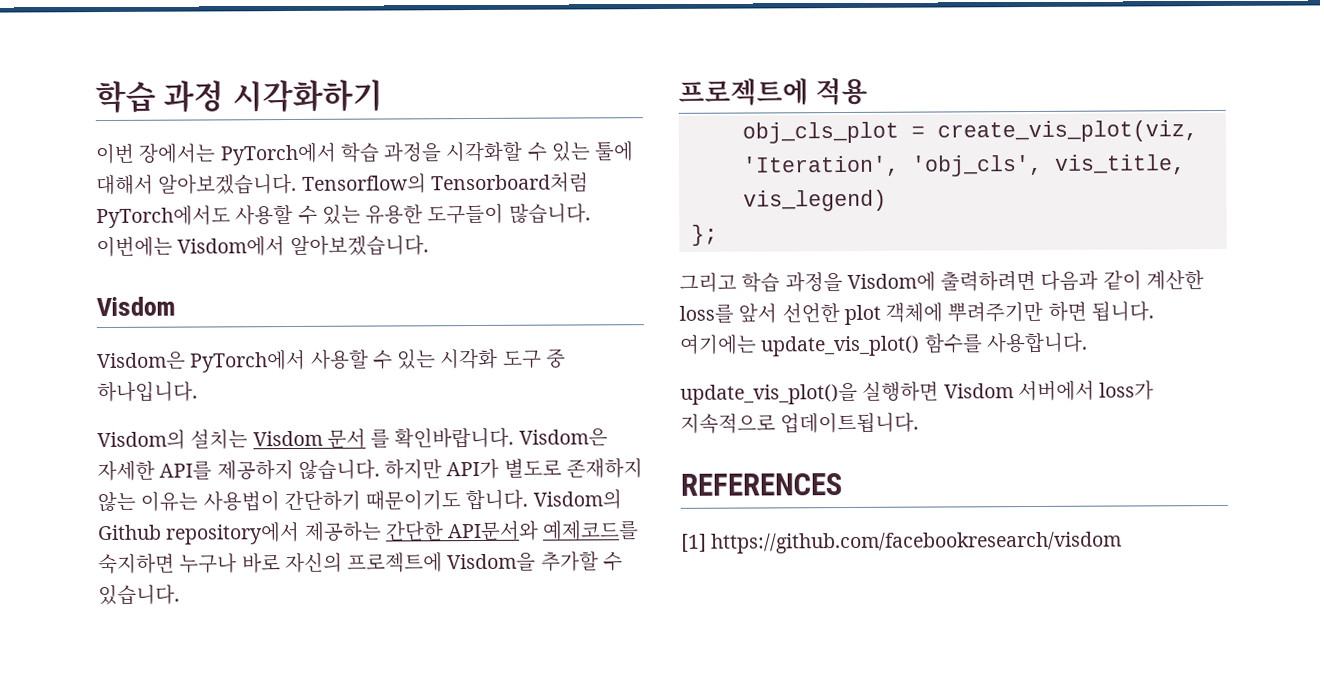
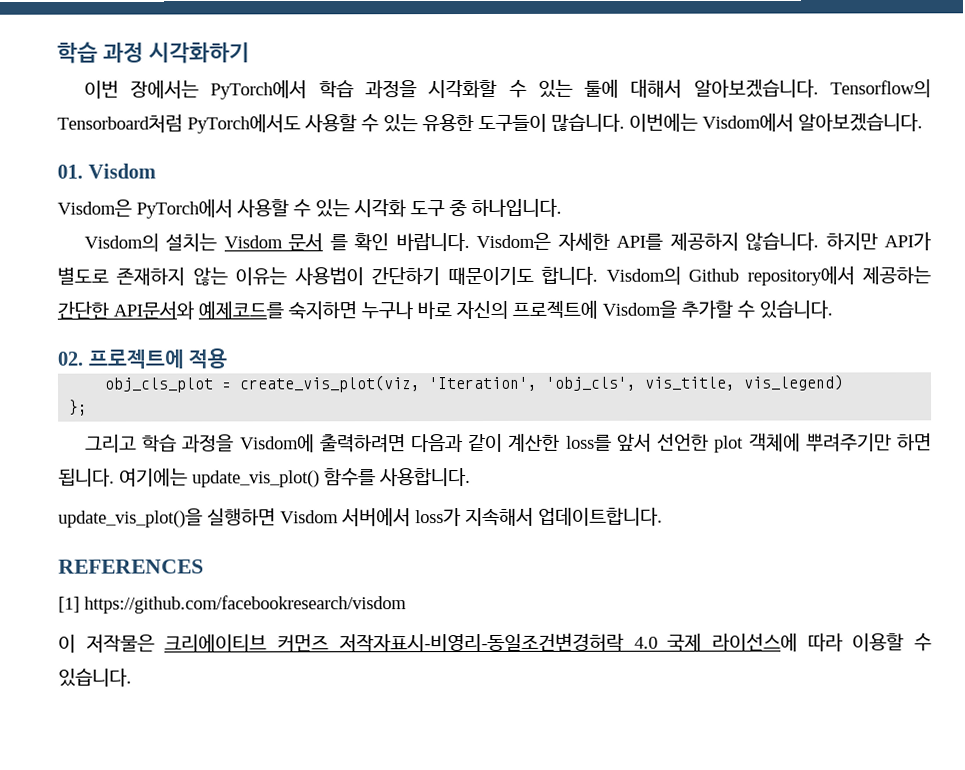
  이번에는 Visdom에서 알아보겠습니다.
- Visdom
+ 01. Visdom
- Visdom의 설치는 Visdom 문서 를 확인바랍니다.
+ Visdom의 설치는 Visdom 문서 를 확인 바랍니다.
- 프로젝트에 적용
+ 02. 프로젝트에 적용
- update_vis_plot()을 실행하면 Visdom 서버에서 loss가 지속적으로 업데이트됩니다.
+ update_vis_plot()을 실행하면 Visdom 서버에서 loss가 지속해서 업데이트합니다.
+ 이 저작물은 크리에이티브 커먼즈 저작자표시-비영리-동일조건변경허락 4.0 국제 라이선스에 따라 이용할 수 있습니다.

